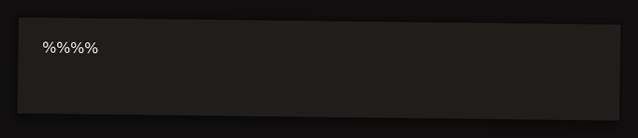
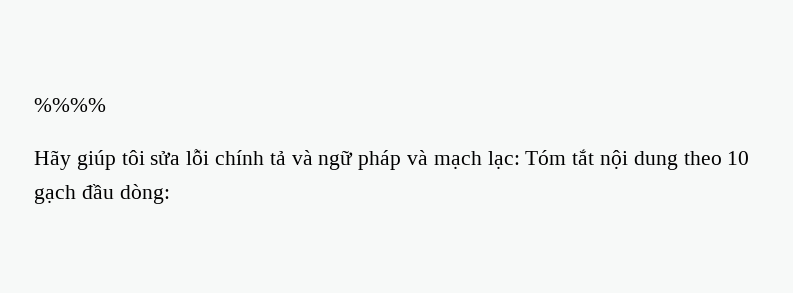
+ Hãy giúp tôi sửa lỗi chính tả và ngữ pháp và mạch lạc: Tóm tắt nội dung theo 10 gạch đầu dòng:

